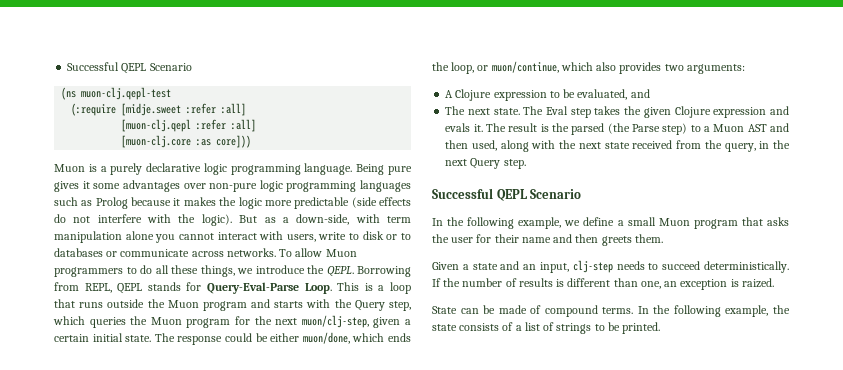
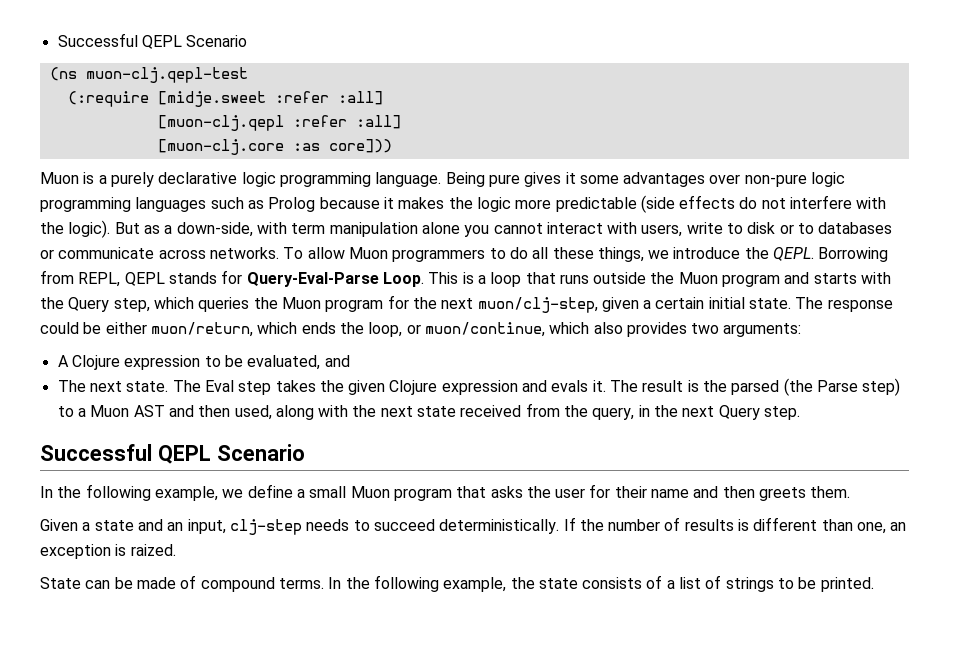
- The response could be either muon/done, which ends the loop, or muon/continue, which also provides two arguments:
+ The response could be either muon/return, which ends the loop, or muon/continue, which also provides two arguments:

